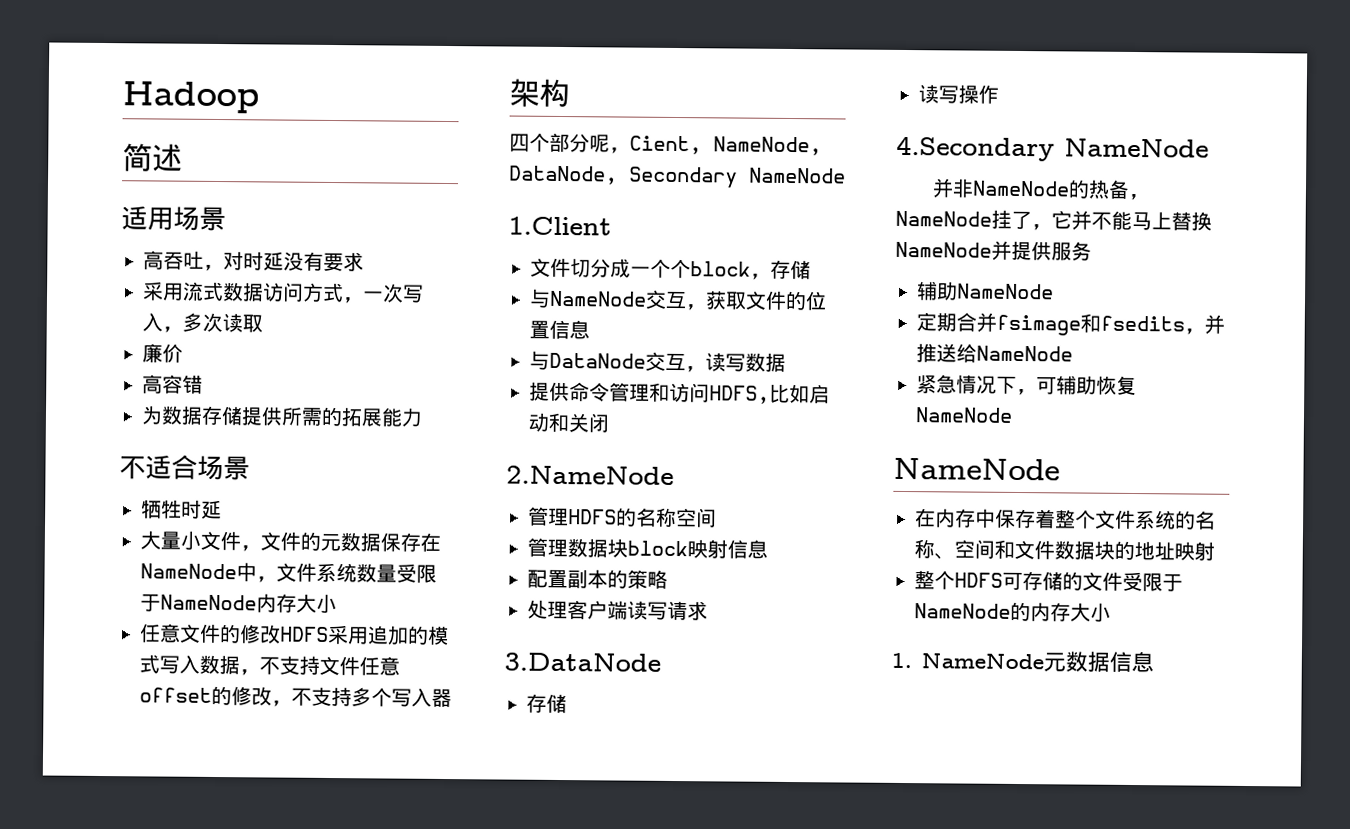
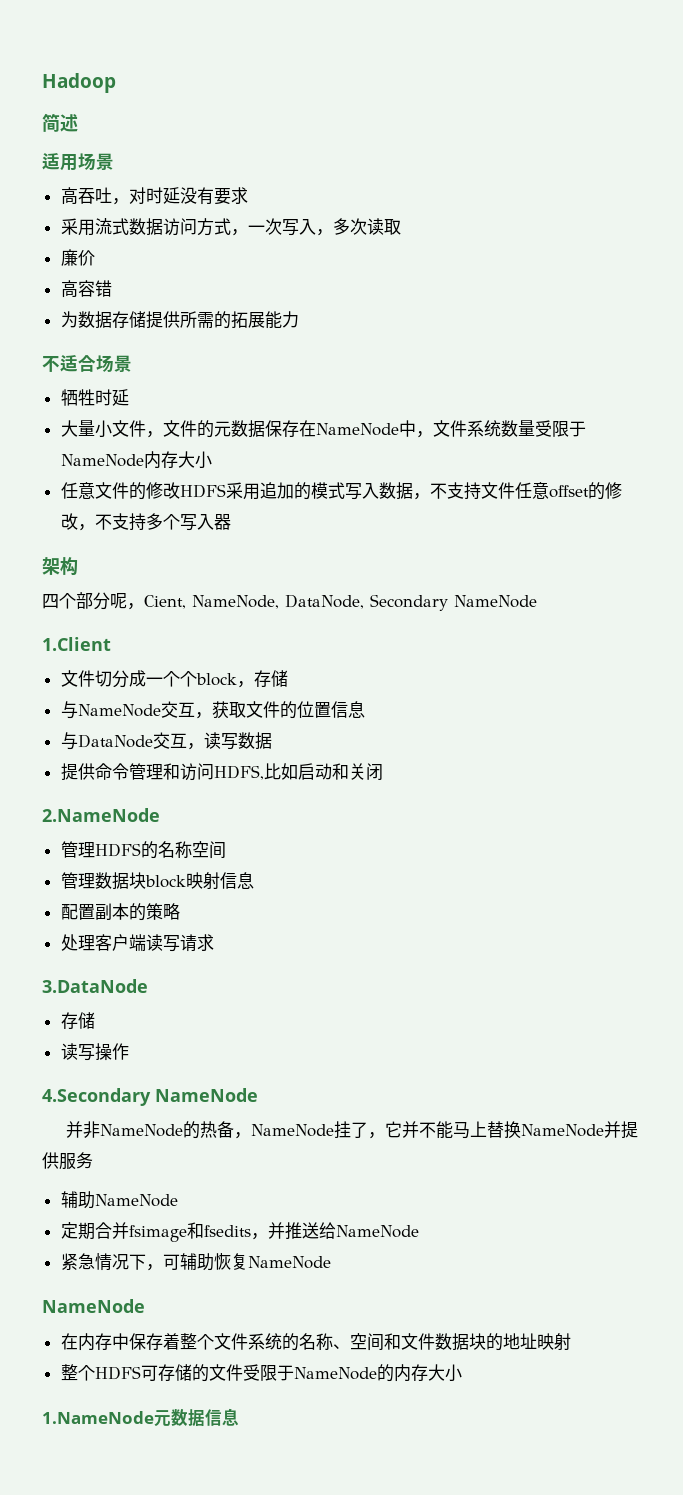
- 1. NameNode元数据信息
+ 1.NameNode元数据信息

